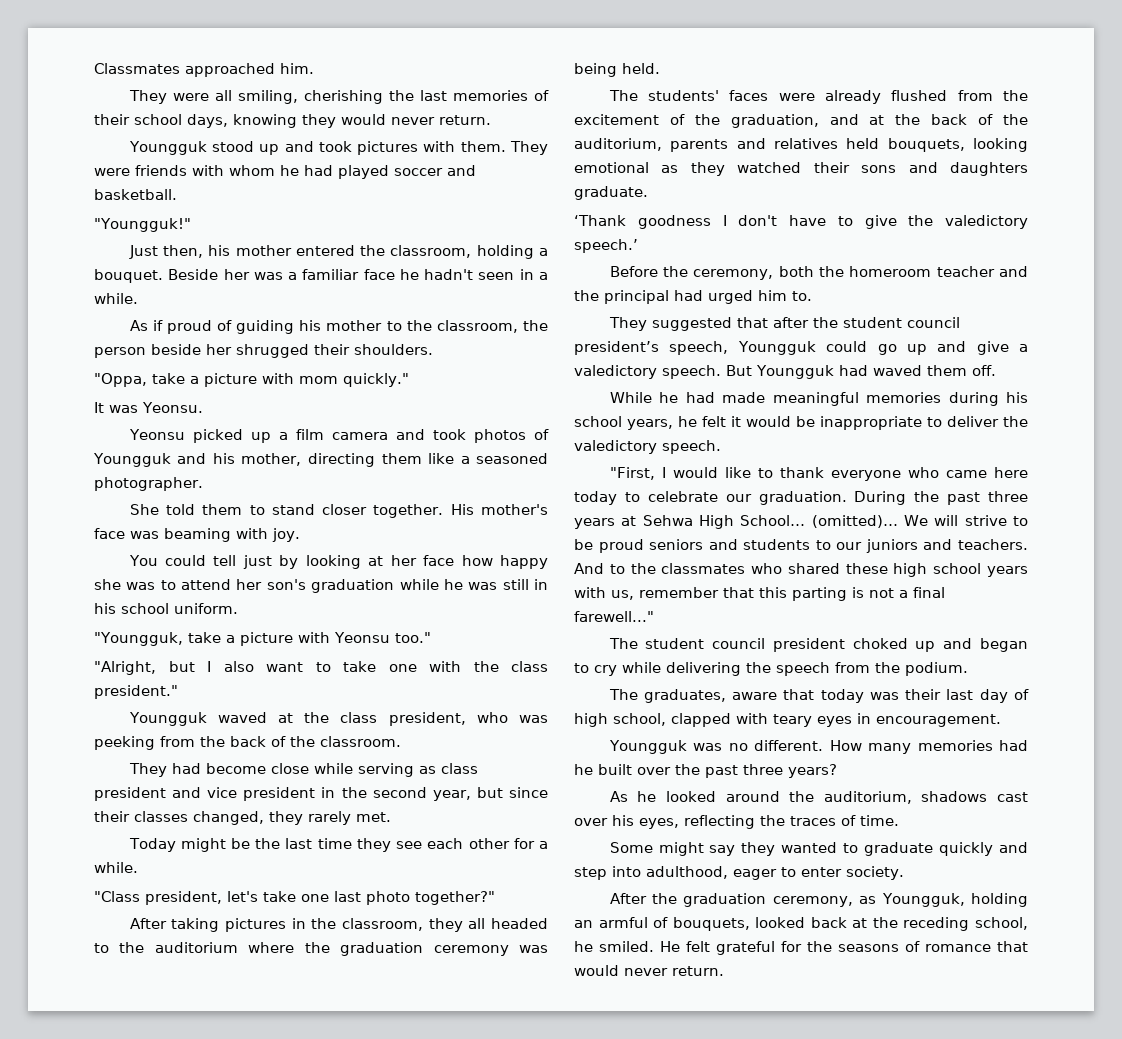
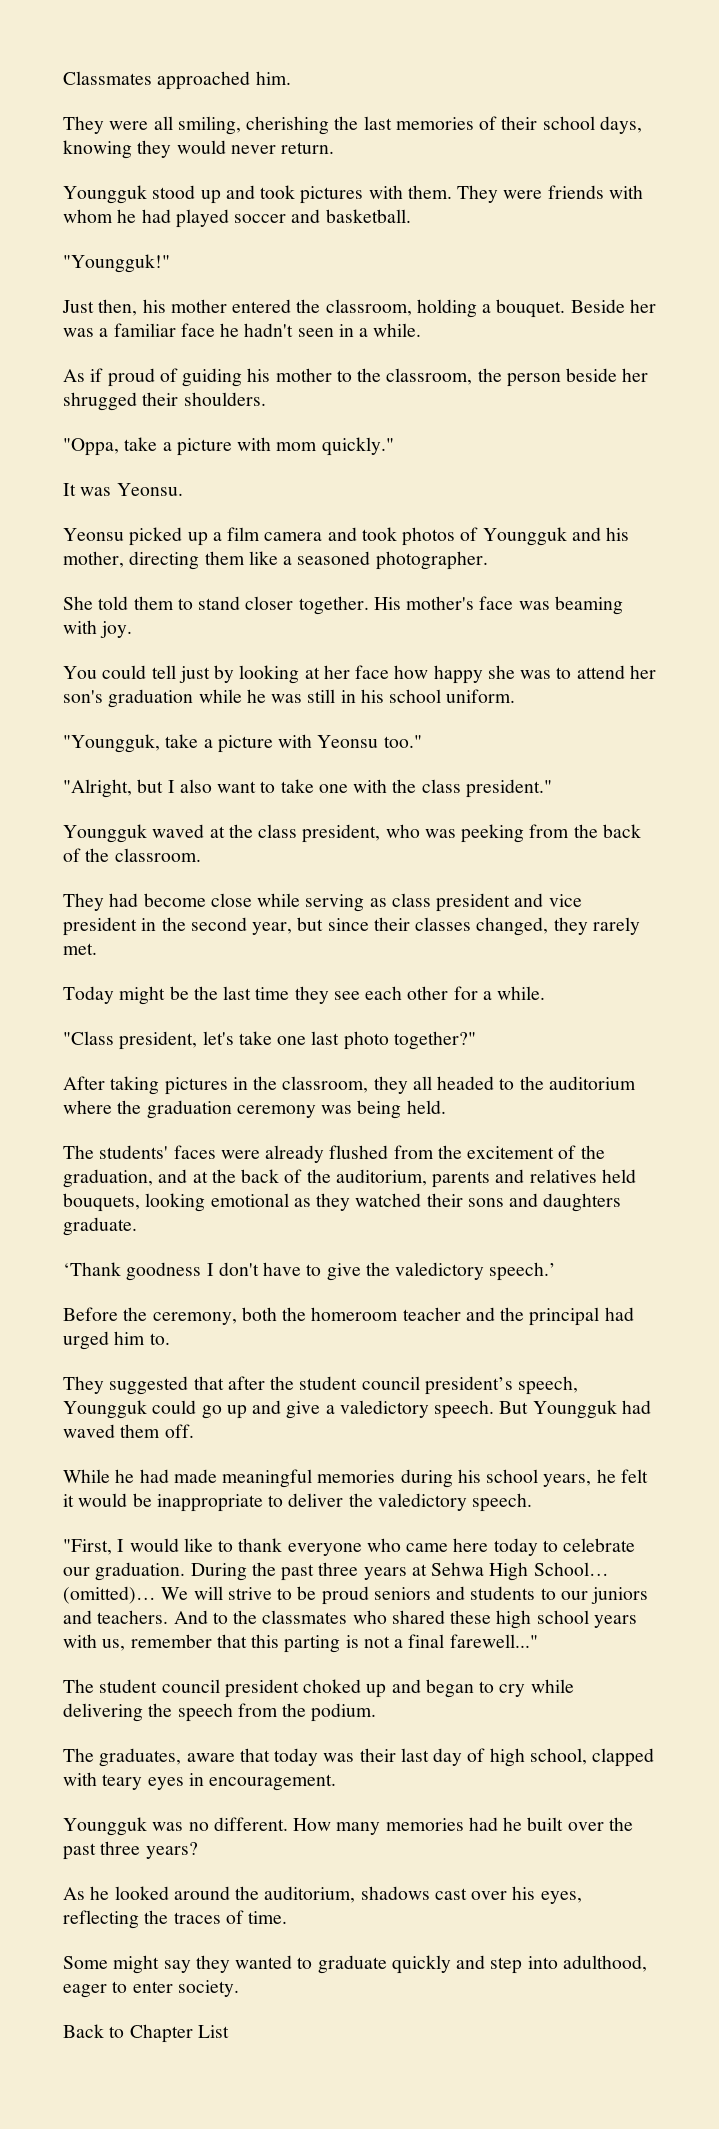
- After the graduation ceremony, as Youngguk, holding an armful of bouquets, looked back at the receding school, he smiled. He felt grateful for the seasons of romance that would never return.
+ Back to Chapter List

